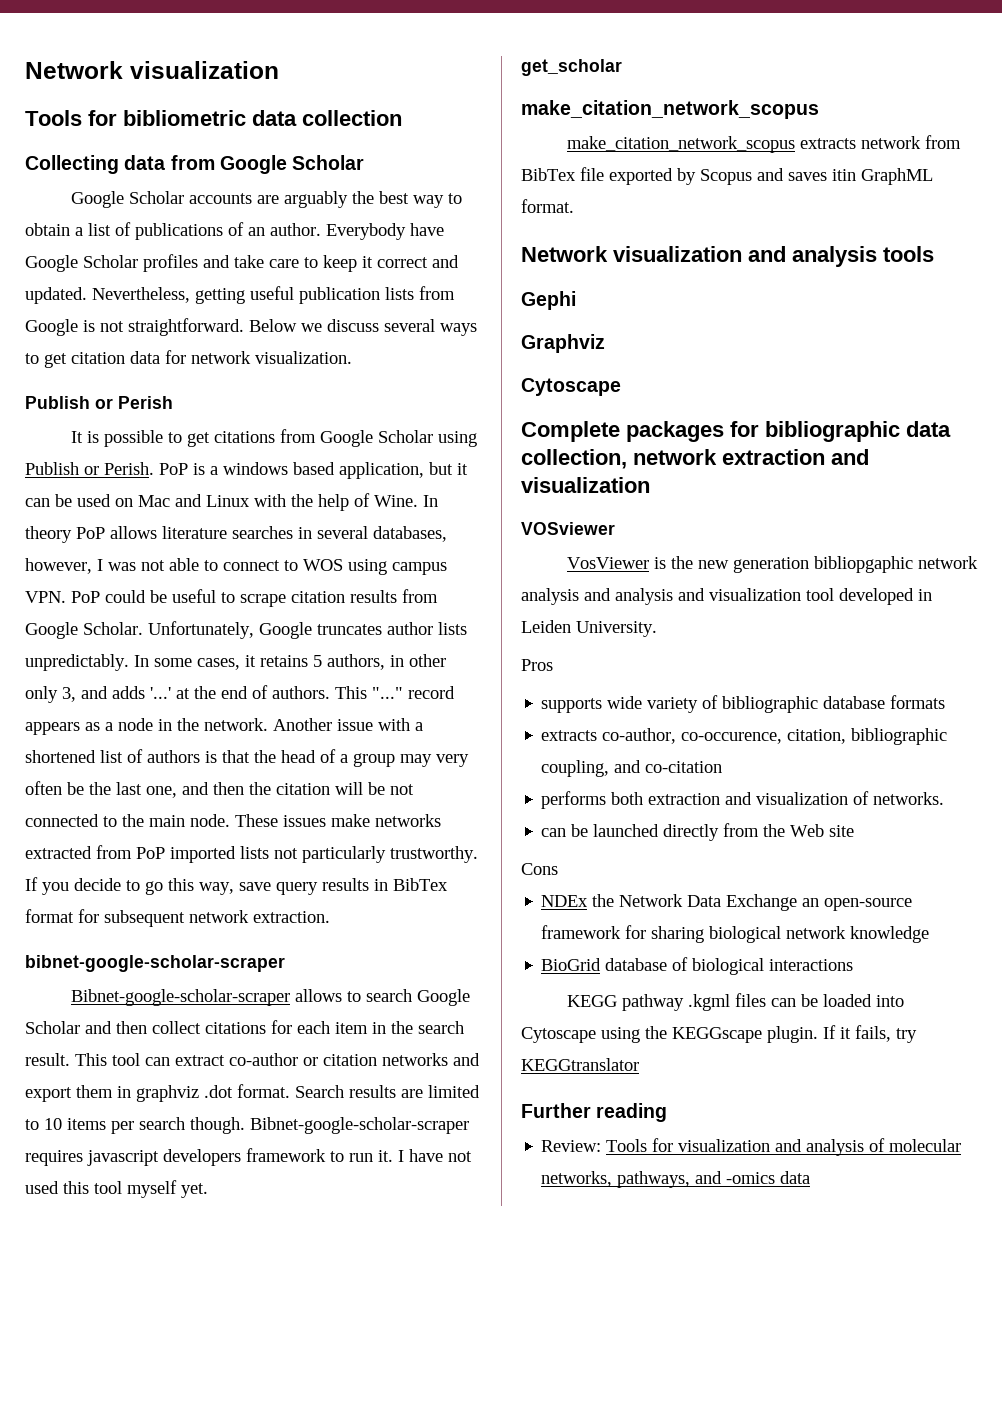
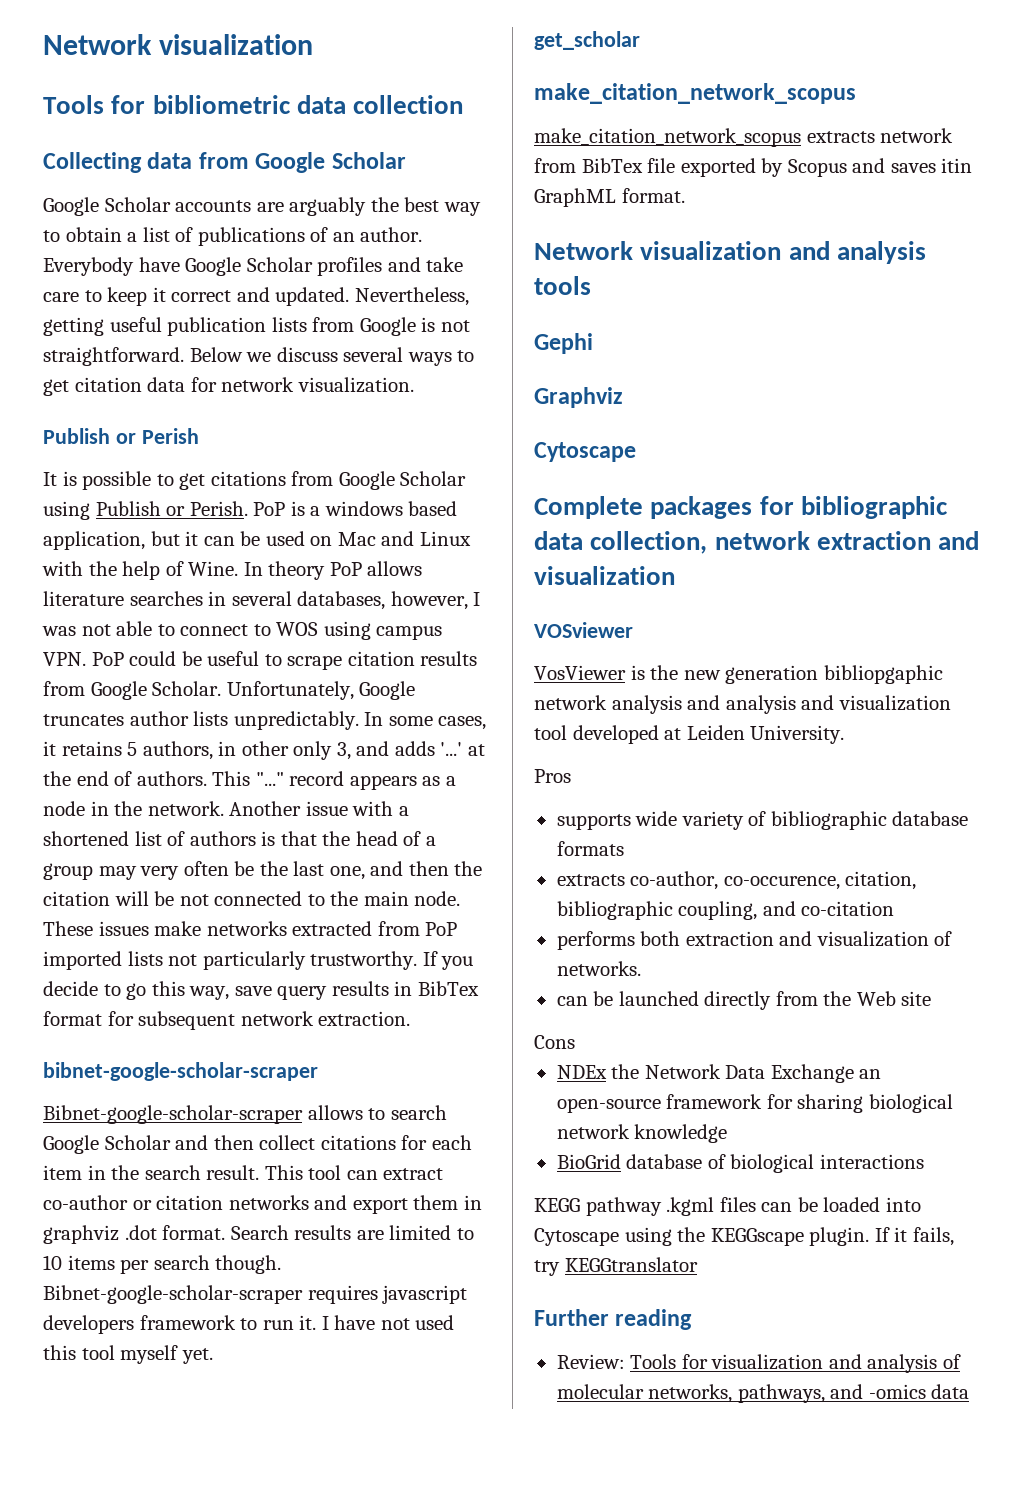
- VosViewer is the new generation bibliopgaphic network analysis and analysis and visualization tool developed in Leiden University.
+ VosViewer is the new generation bibliopgaphic network analysis and analysis and visualization tool developed at Leiden University.

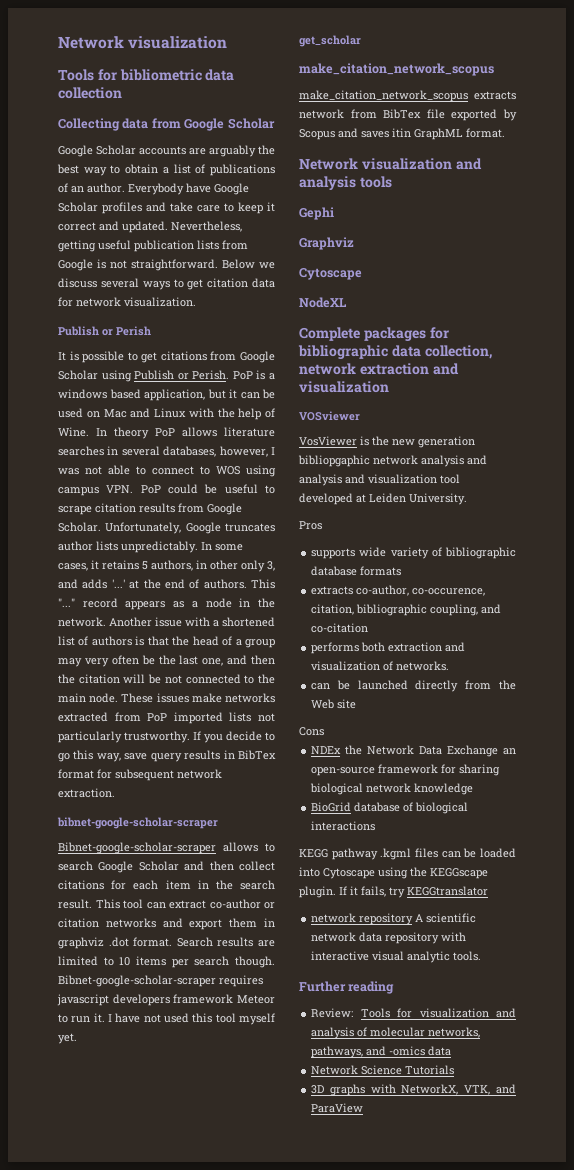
- Bibnet-google-scholar-scraper requires javascript developers framework to run it.
+ Bibnet-google-scholar-scraper requires javascript developers framework Meteor to run it.
+ NodeXL
+ network repository A scientific network data repository with interactive visual analytic tools.
+ Network Science Tutorials
+ 3D graphs with NetworkX, VTK, and ParaView

